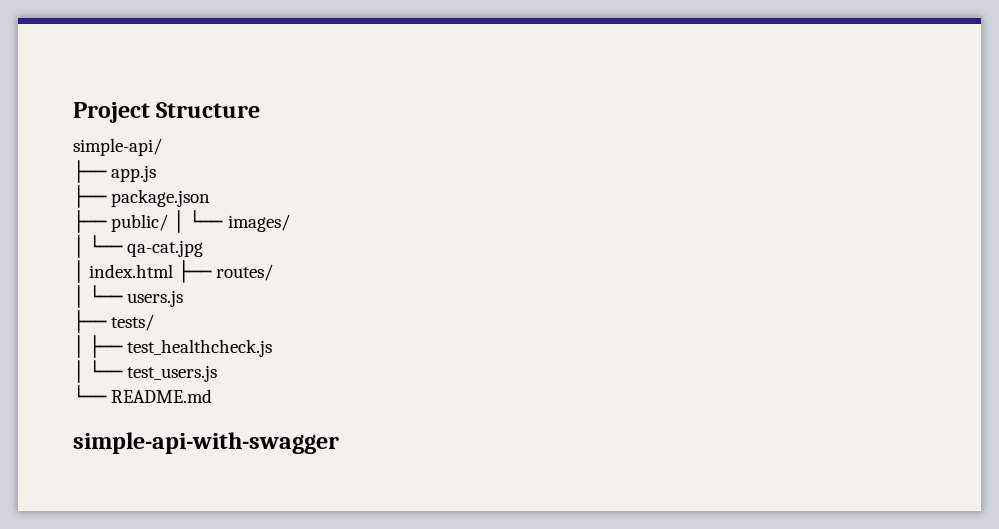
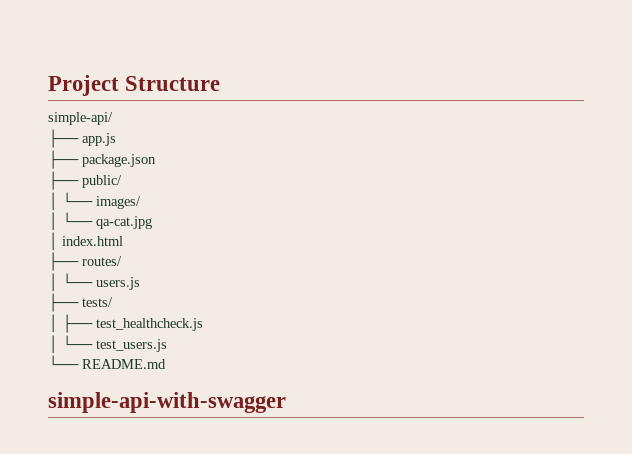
- ├── public/ │ └── images/
+ ├── public/
+ │ └── images/
- │ index.html ├── routes/
+ │ index.html
+ ├── routes/

